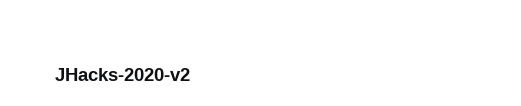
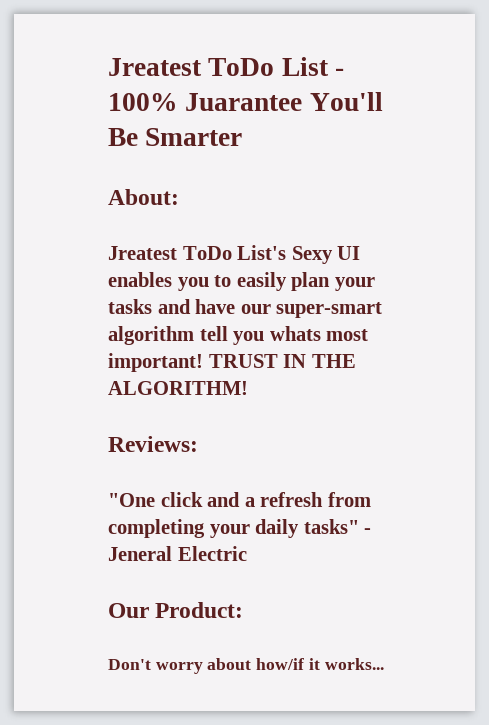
- JHacks-2020-v2
+ Jreatest ToDo List - 100% Juarantee You'll Be Smarter
+ About:
+ Jreatest ToDo List's Sexy UI enables you to easily plan your tasks and have our super-smart algorithm tell you whats most important! TRUST IN THE ALGORITHM!
+ Reviews:
+ "One click and a refresh from completing your daily tasks" - Jeneral Electric
+ Our Product:
+ Don't worry about how/if it works...

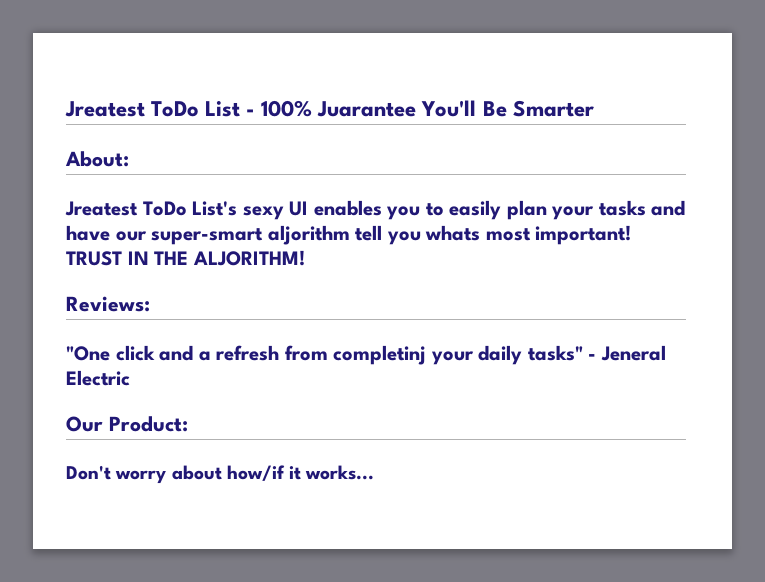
- Jreatest ToDo List's Sexy UI enables you to easily plan your tasks and have our super-smart algorithm tell you whats most important!
+ Jreatest ToDo List's sexy UI enables you to easily plan your tasks and have our super-smart aljorithm tell you whats most important!
- TRUST IN THE ALGORITHM!
+ TRUST IN THE ALJORITHM!
- "One click and a refresh from completing your daily tasks" - Jeneral Electric
+ "One click and a refresh from completinj your daily tasks" - Jeneral Electric

